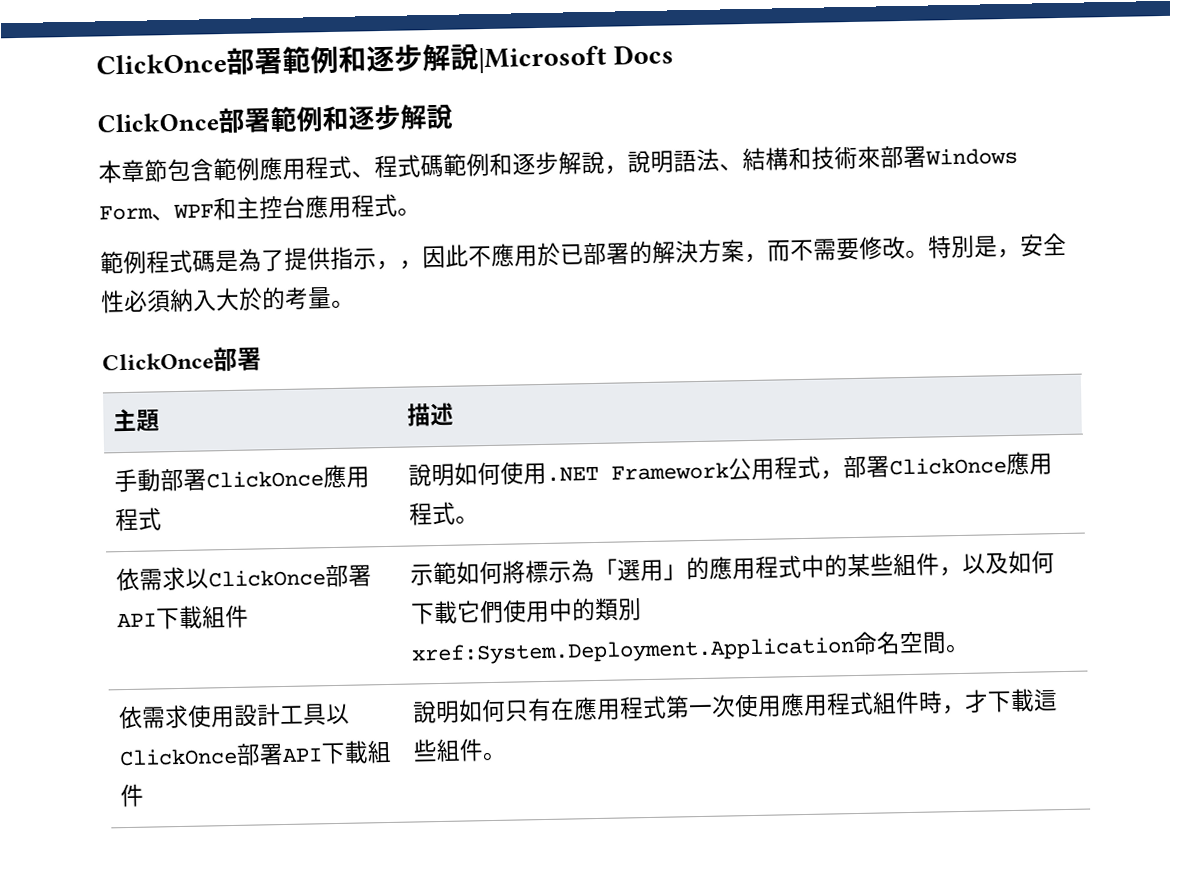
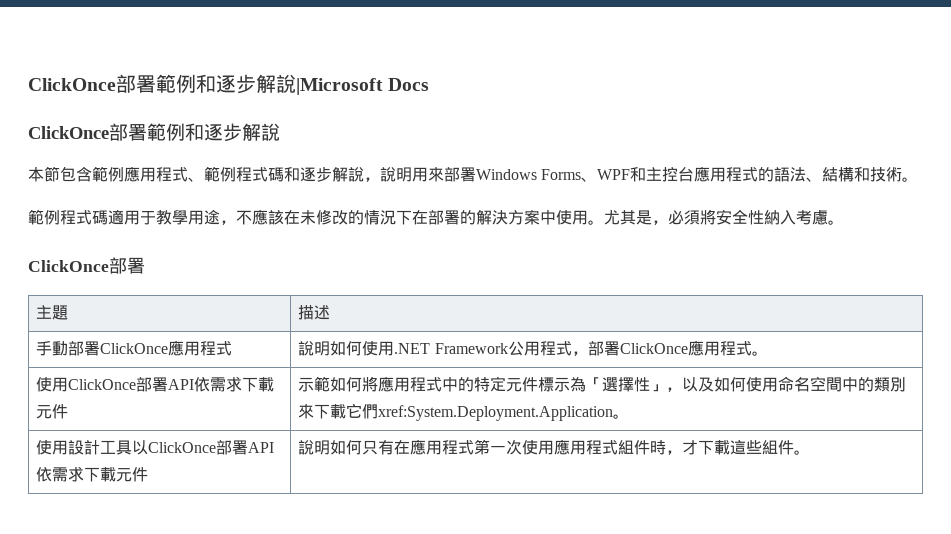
- 本章節包含範例應用程式、程式碼範例和逐步解說，說明語法、結構和技術來部署Windows Form、WPF和主控台應用程式。
+ 本節包含範例應用程式、範例程式碼和逐步解說，說明用來部署Windows Forms、WPF和主控台應用程式的語法、結構和技術。
- 範例程式碼是為了提供指示，，因此不應用於已部署的解決方案，而不需要修改。特別是，安全性必須納入大於的考量。
+ 範例程式碼適用于教學用途，不應該在未修改的情況下在部署的解決方案中使用。尤其是，必須將安全性納入考慮。
- 依需求以ClickOnce部署API下載組件 | 示範如何將標示為「選用」的應用程式中的某些組件，以及如何下載它們使用中的類別xref:System.Deployment.Application命名空間。
- 依需求使用設計工具以ClickOnce部署API下載組件 | 說明如何只有在應用程式第一次使用應用程式組件時，才下載這些組件。
+ 使用ClickOnce部署API依需求下載元件 | 示範如何將應用程式中的特定元件標示為「選擇性」，以及如何使用命名空間中的類別來下載它們xref:System.Deployment.Application。
+ 使用設計工具以ClickOnce部署API依需求下載元件 | 說明如何只有在應用程式第一次使用應用程式組件時，才下載這些組件。

